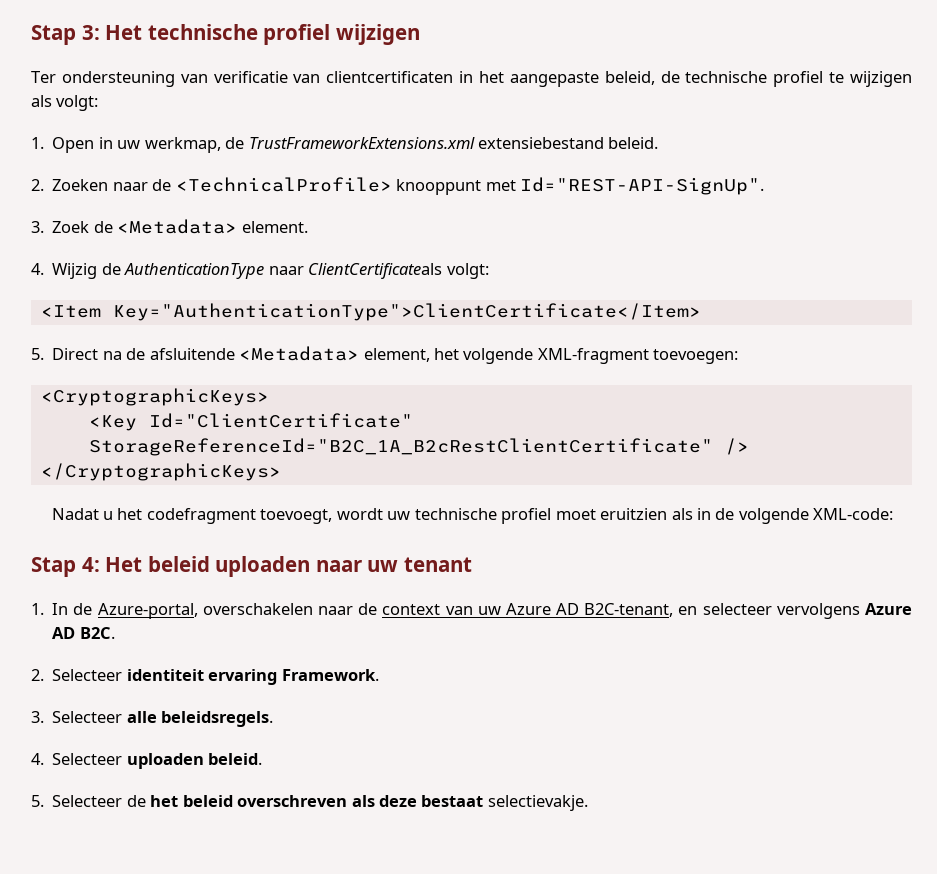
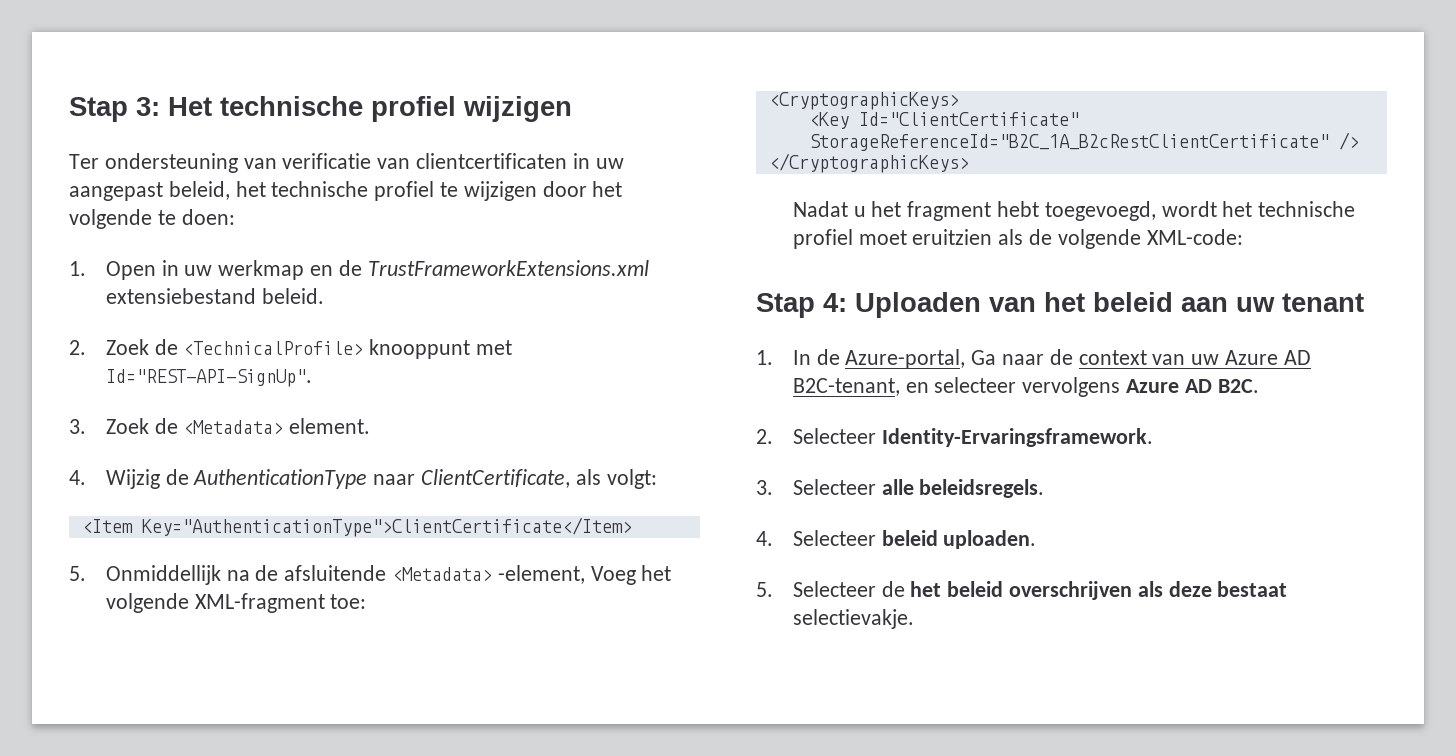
- Ter ondersteuning van verificatie van clientcertificaten in het aangepaste beleid, de technische profiel te wijzigen als volgt:
+ Ter ondersteuning van verificatie van clientcertificaten in uw aangepast beleid, het technische profiel te wijzigen door het volgende te doen:
- 1. Open in uw werkmap, de TrustFrameworkExtensions.xml extensiebestand beleid.
+ 1. Open in uw werkmap en de TrustFrameworkExtensions.xml extensiebestand beleid.
- 2. Zoeken naar de <TechnicalProfile> knooppunt met Id="REST-API-SignUp".
+ 2. Zoek de <TechnicalProfile> knooppunt met Id="REST-API-SignUp".
- 4. Wijzig de AuthenticationType naar ClientCertificateals volgt:
+ 4. Wijzig de AuthenticationType naar ClientCertificate, als volgt:
- 5. Direct na de afsluitende <Metadata> element, het volgende XML-fragment toevoegen:
+ 5. Onmiddellijk na de afsluitende <Metadata> -element, Voeg het volgende XML-fragment toe:
- Nadat u het codefragment toevoegt, wordt uw technische profiel moet eruitzien als in de volgende XML-code:
+ Nadat u het fragment hebt toegevoegd, wordt het technische profiel moet eruitzien als de volgende XML-code:
- Stap 4: Het beleid uploaden naar uw tenant
+ Stap 4: Uploaden van het beleid aan uw tenant
- 1. In de Azure-portal, overschakelen naar de context van uw Azure AD B2C-tenant, en selecteer vervolgens Azure AD B2C.
+ 1. In de Azure-portal, Ga naar de context van uw Azure AD B2C-tenant, en selecteer vervolgens Azure AD B2C.
- 2. Selecteer identiteit ervaring Framework.
+ 2. Selecteer Identity-Ervaringsframework.
- 4. Selecteer uploaden beleid.
+ 4. Selecteer beleid uploaden.
- 5. Selecteer de het beleid overschreven als deze bestaat selectievakje.
+ 5. Selecteer de het beleid overschrijven als deze bestaat selectievakje.

